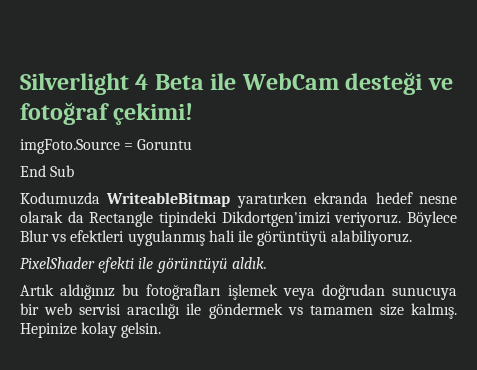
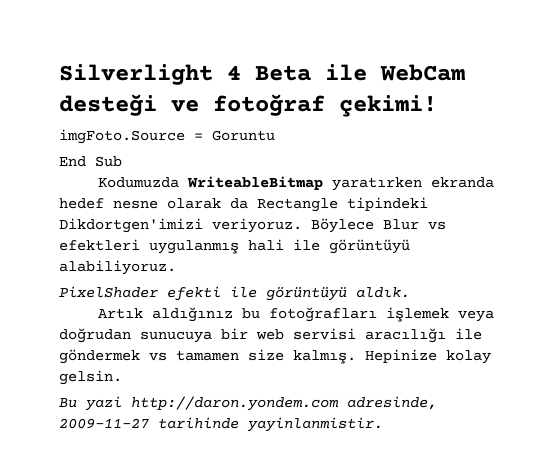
+ Bu yazi http://daron.yondem.com adresinde, 2009-11-27 tarihinde yayinlanmistir.

